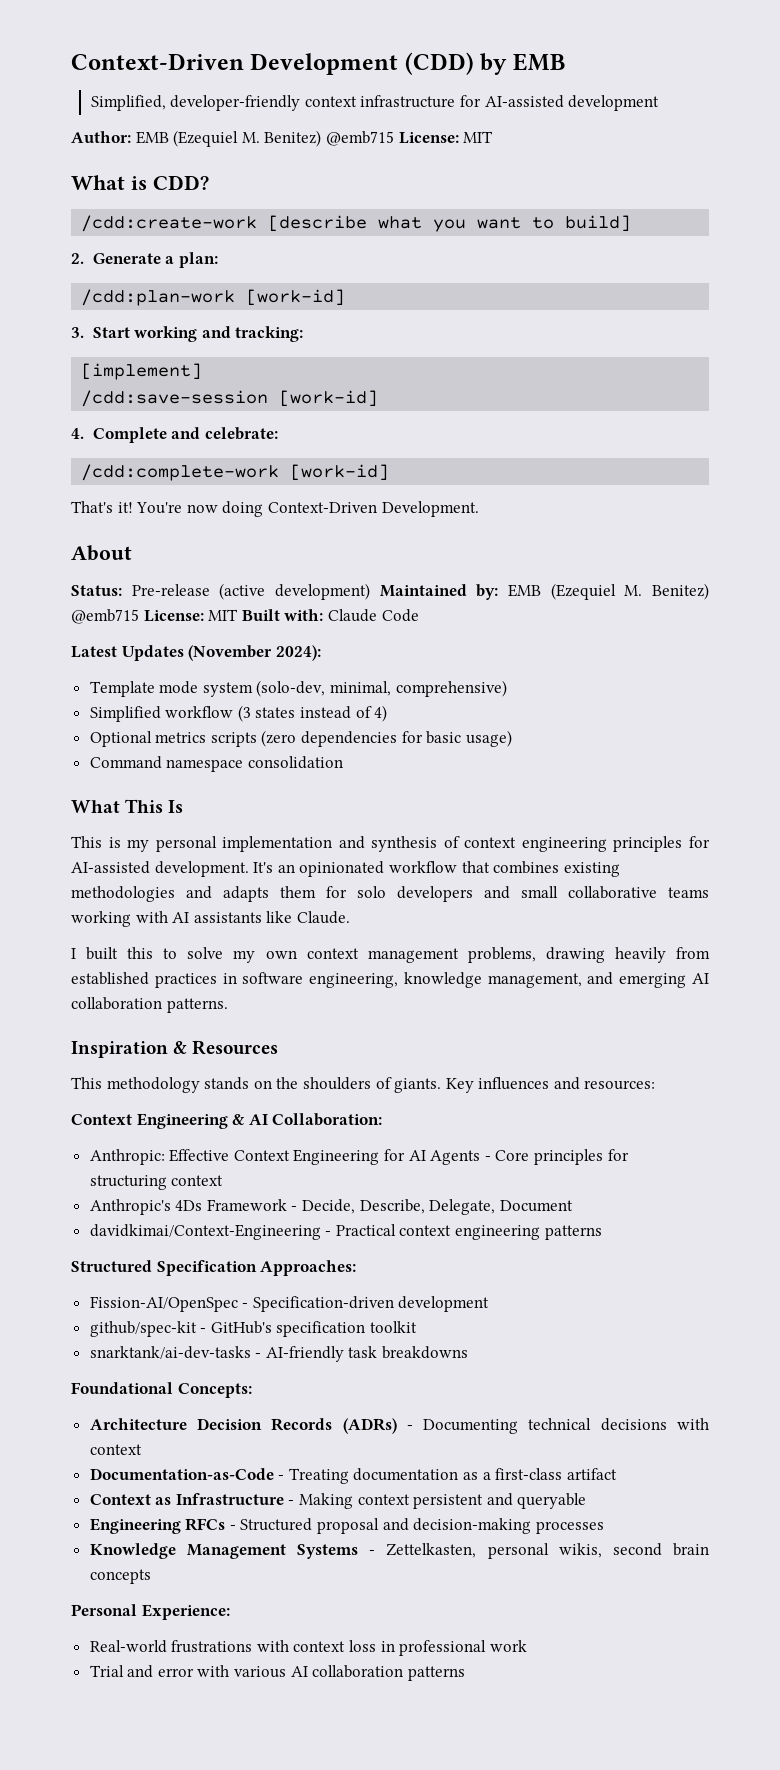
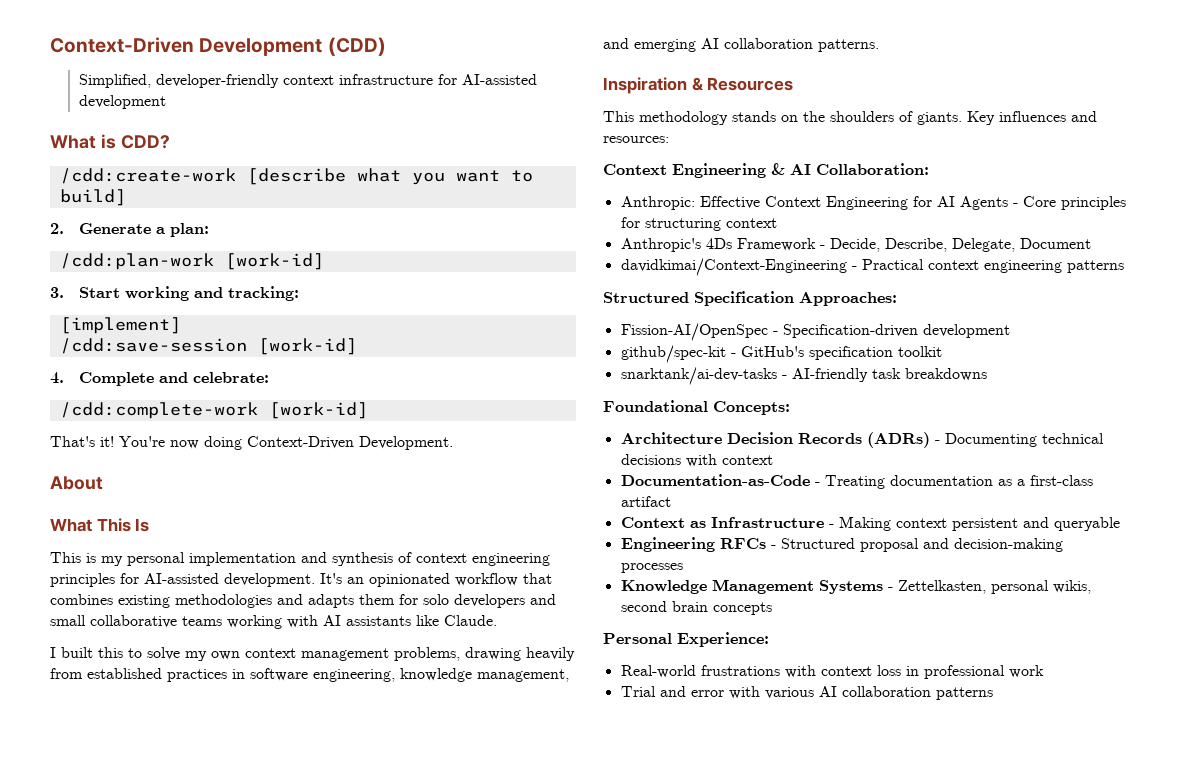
- Context-Driven Development (CDD) by EMB
+ Context-Driven Development (CDD)
- Author: EMB (Ezequiel M. Benitez) @emb715 License: MIT
- Status: Pre-release (active development) Maintained by: EMB (Ezequiel M. Benitez) @emb715 License: MIT Built with: Claude Code
- Latest Updates (November 2024):
- Template mode system (solo-dev, minimal, comprehensive)
- Simplified workflow (3 states instead of 4)
- Optional metrics scripts (zero dependencies for basic usage)
- Command namespace consolidation

